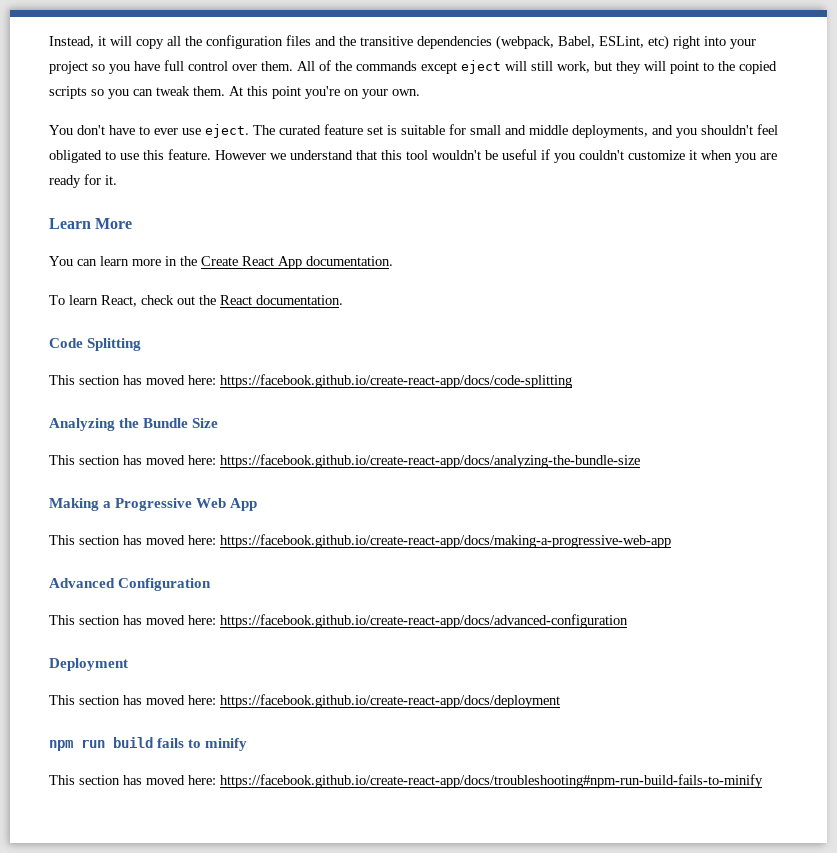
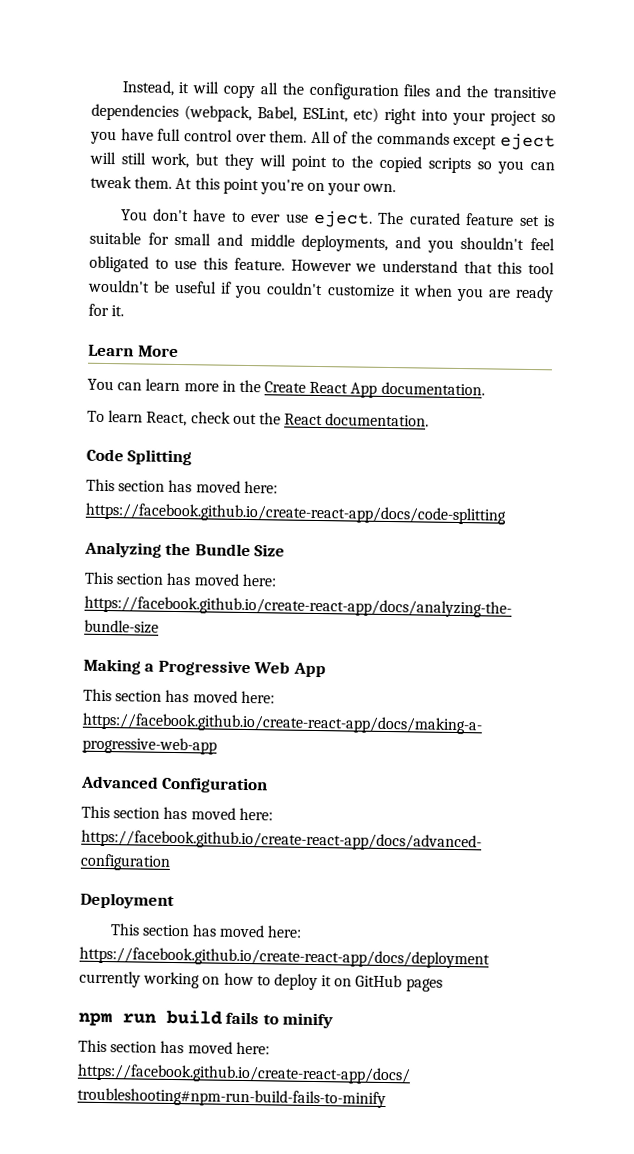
- This section has moved here: https://facebook.github.io/create-react-app/docs/deployment
+ This section has moved here: https://facebook.github.io/create-react-app/docs/deployment currently working on how to deploy it on GitHub pages

